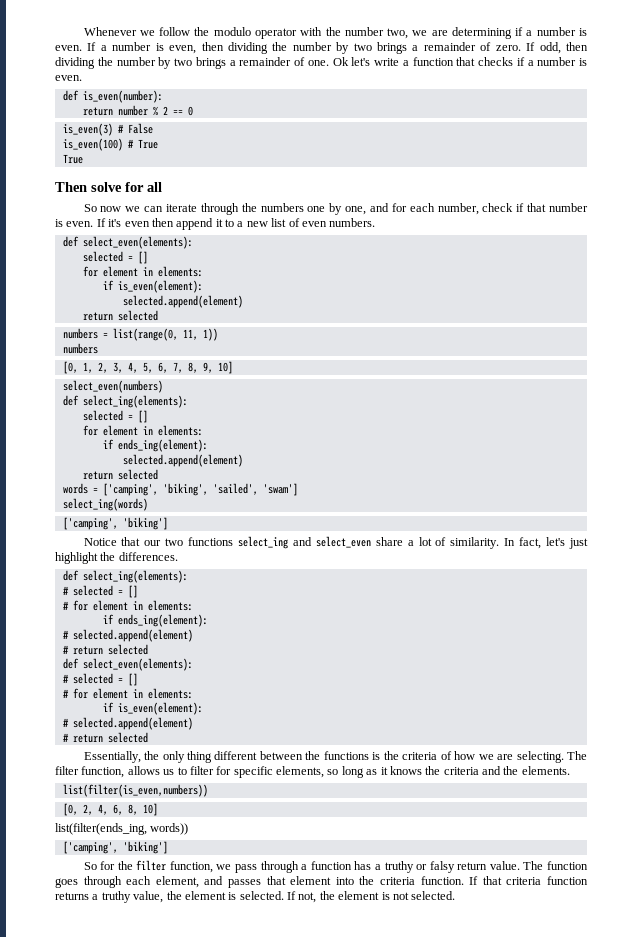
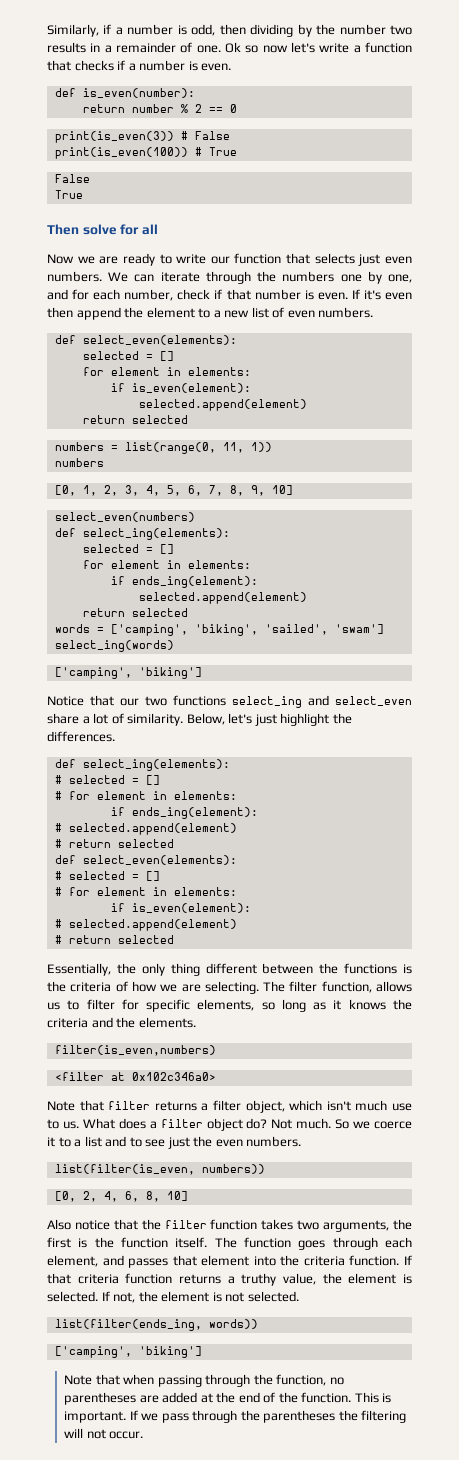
- Whenever we follow the modulo operator with the number two, we are determining if a number is even. If a number is even, then dividing the number by two brings a remainder of zero. If odd, then dividing the number by two brings a remainder of one.
+ Similarly, if a number is odd, then dividing by the number two results in a remainder of one.
- Ok let's write a function that checks if a number is even.
+ Ok so now let's write a function that checks if a number is even.
- is_even(3) # False
+ print(is_even(3)) # False
- is_even(100) # True
+ print(is_even(100)) # True
+ False
- So now we can iterate through the numbers one by one, and for each number, check if that number is even.
+ Now we are ready to write our function that selects just even numbers. We can iterate through the numbers one by one, and for each number, check if that number is even.
- If it's even then append it to a new list of even numbers.
+ If it's even then append the element to a new list of even numbers.
- In fact, let's just highlight the differences.
+ Below, let's just highlight the differences.
- list(filter(is_even,numbers))
+ filter(is_even,numbers)
+ <filter at 0x102c346a0>
+ Note that filter returns a filter object, which isn't much use to us. What does a filter object do? Not much. So we coerce it to a list and to see just the even numbers.
+ list(filter(is_even, numbers))
- list(filter(ends_ing, words))
- ['camping', 'biking']
- So for the filter function, we pass through a function has a truthy or falsy return value.
+ Also notice that the filter function takes two arguments, the first is the function itself.
+ list(filter(ends_ing, words))
+ ['camping', 'biking']
+ Note that when passing through the function, no parentheses are added at the end of the function. This is important. If we pass through the parentheses the filtering will not occur.

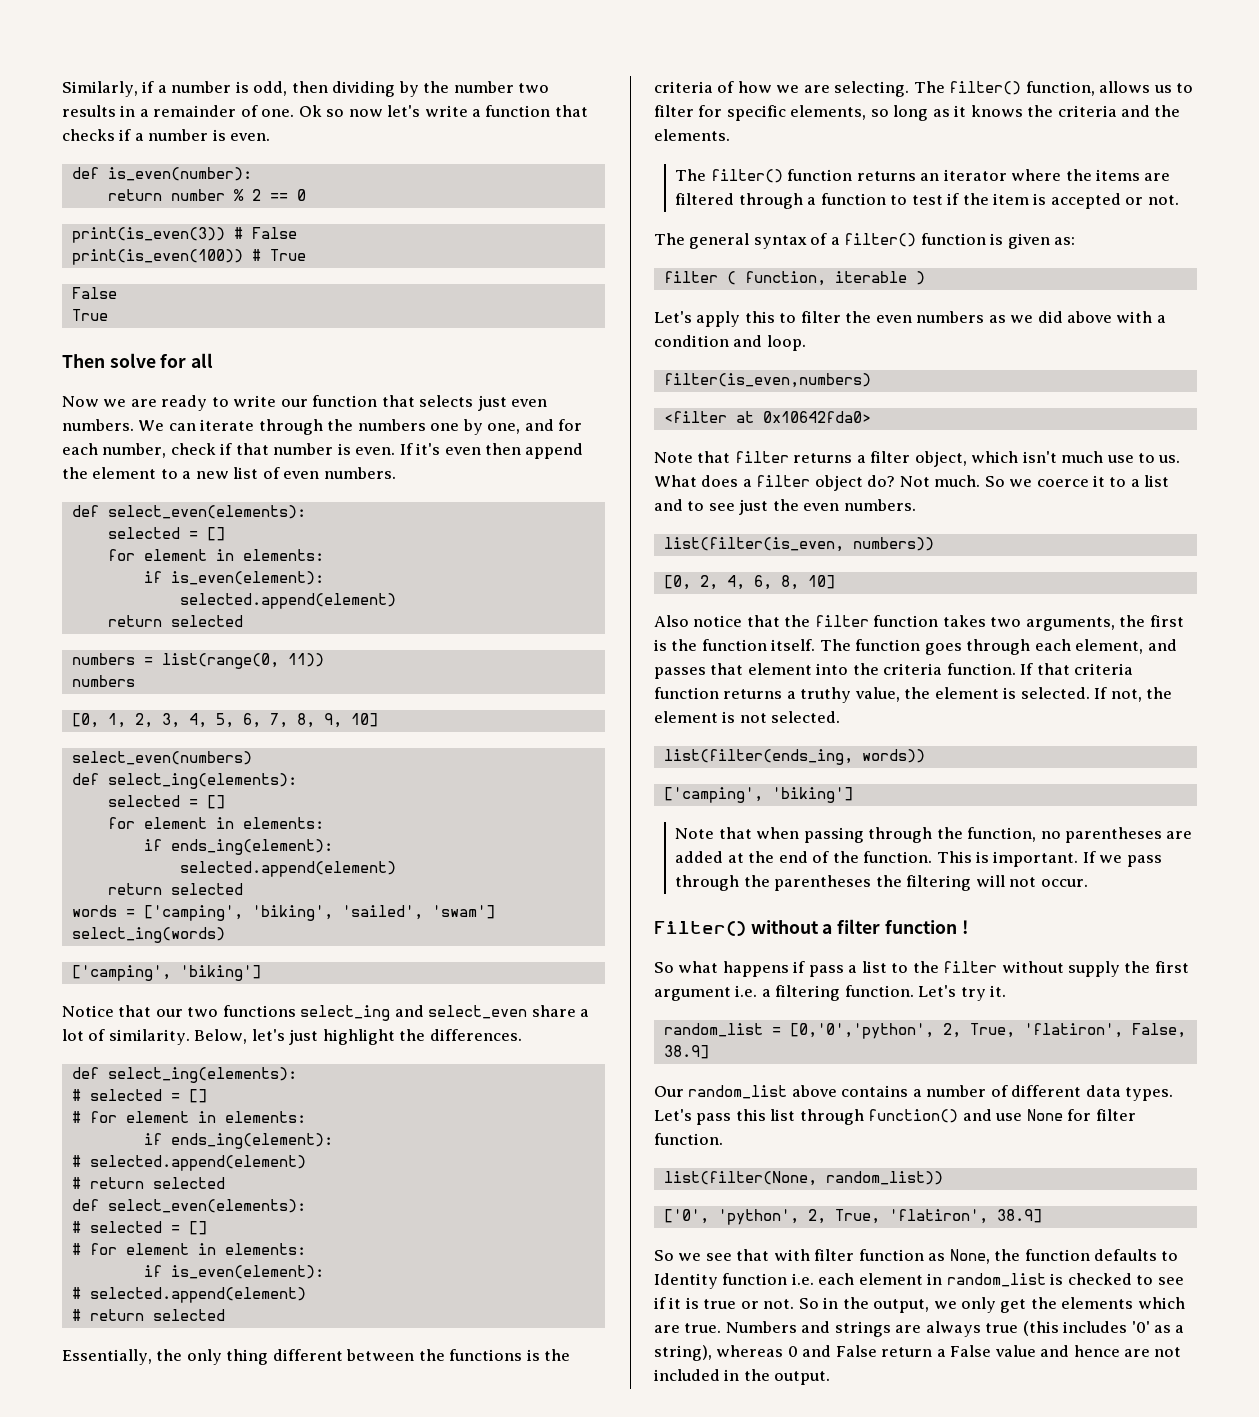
- numbers = list(range(0, 11, 1))
+ numbers = list(range(0, 11))
- The filter function, allows us to filter for specific elements, so long as it knows the criteria and the elements.
+ The filter() function, allows us to filter for specific elements, so long as it knows the criteria and the elements.
+ The filter() function returns an iterator where the items are filtered through a function to test if the item is accepted or not.
+ The general syntax of a filter() function is given as:
+ filter ( function, iterable )
+ Let's apply this to filter the even numbers as we did above with a condition and loop.
- <filter at 0x102c346a0>
+ <filter at 0x10642fda0>
+ Filter() without a filter function !
+ So what happens if pass a list to the filter without supply the first argument i.e. a filtering function. Let's try it.
+ random_list = [0,'0','python', 2, True, 'flatiron', False, 38.9]
+ Our random_list above contains a number of different data types. Let's pass this list through function() and use None for filter function.
+ list(filter(None, random_list))
+ ['0', 'python', 2, True, 'flatiron', 38.9]
+ So we see that with filter function as None, the function defaults to Identity function i.e. each element in random_list is checked to see if it is true or not. So in the output, we only get the elements which are true. Numbers and strings are always true (this includes '0' as a string), whereas 0 and False return a False value and hence are not included in the output.

